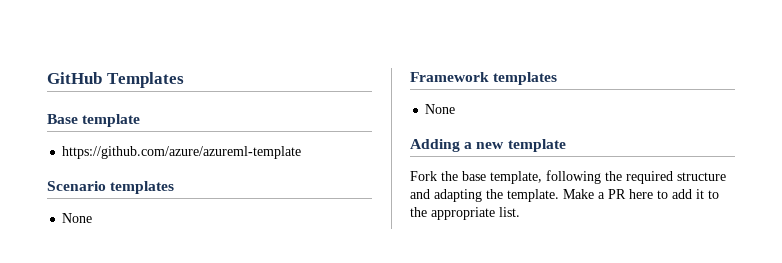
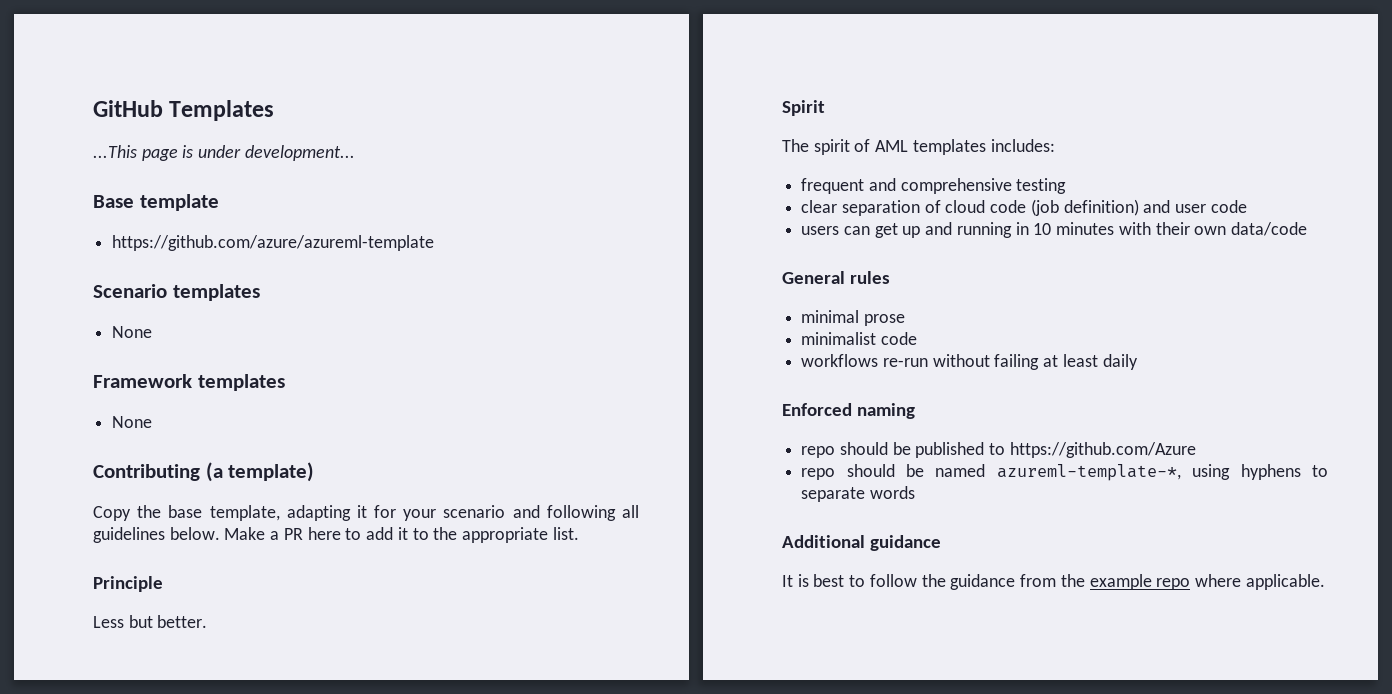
+ ...This page is under development...
- Adding a new template
- Fork the base template, following the required structure and adapting the template.
+ Contributing (a template)
+ Copy the base template, adapting it for your scenario and following all guidelines below.
+ Principle
+ Less but better.
+ Spirit
+ The spirit of AML templates includes:
+ frequent and comprehensive testing
+ clear separation of cloud code (job definition) and user code
+ users can get up and running in 10 minutes with their own data/code
+ General rules
+ minimal prose
+ minimalist code
+ workflows re-run without failing at least daily
+ Enforced naming
+ repo should be published to https://github.com/Azure
+ repo should be named azureml-template-*, using hyphens to separate words
+ Additional guidance
+ It is best to follow the guidance from the example repo where applicable.

